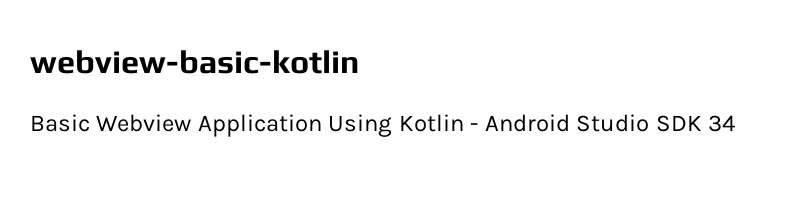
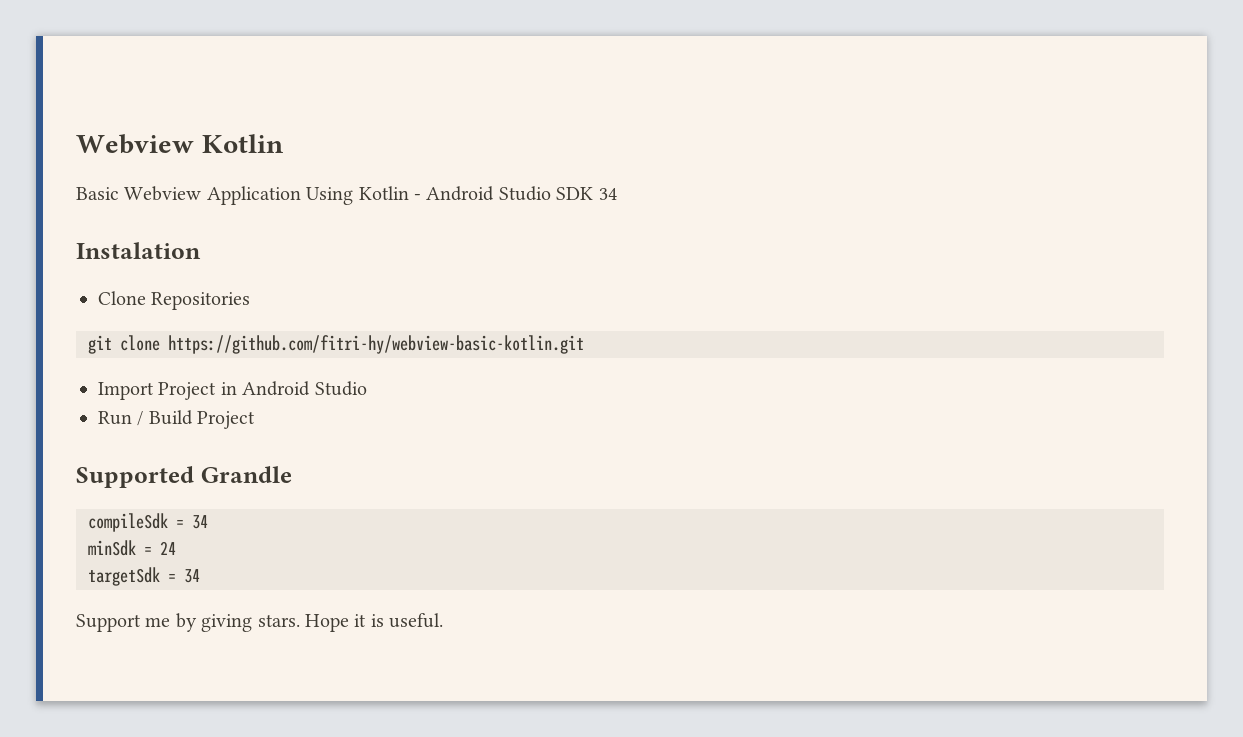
- webview-basic-kotlin
+ Webview Kotlin
+ Instalation
+ Clone Repositories
+ git clone https://github.com/fitri-hy/webview-basic-kotlin.git
+ Import Project in Android Studio
+ Run / Build Project
+ Supported Grandle
+ compileSdk = 34
+ minSdk = 24
+ targetSdk = 34
+ Support me by giving stars. Hope it is useful.

